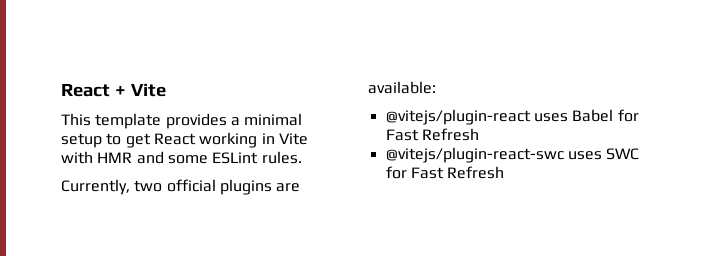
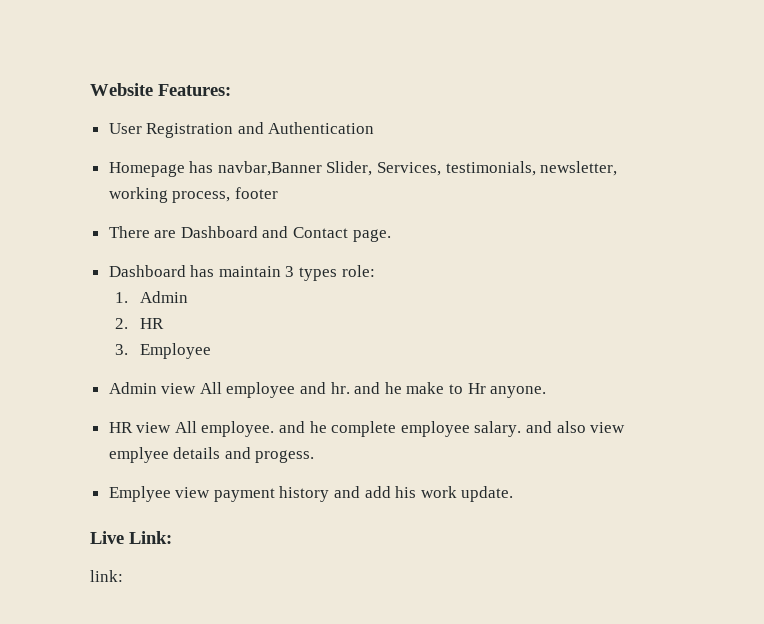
- React + Vite
- This template provides a minimal setup to get React working in Vite with HMR and some ESLint rules.
- Currently, two official plugins are available:
- @vitejs/plugin-react uses Babel for Fast Refresh
- @vitejs/plugin-react-swc uses SWC for Fast Refresh
+ Website Features:
+ User Registration and Authentication
+ Homepage has navbar,Banner Slider, Services, testimonials, newsletter, working process, footer
+ There are Dashboard and Contact page.
+ Dashboard has maintain 3 types role:
+ 1. Admin
+ 2. HR
+ 3. Employee
+ Admin view All employee and hr. and he make to Hr anyone.
+ HR view All employee. and he complete employee salary. and also view emplyee details and progess.
+ Emplyee view payment history and add his work update.
+ Live Link:
+ link:

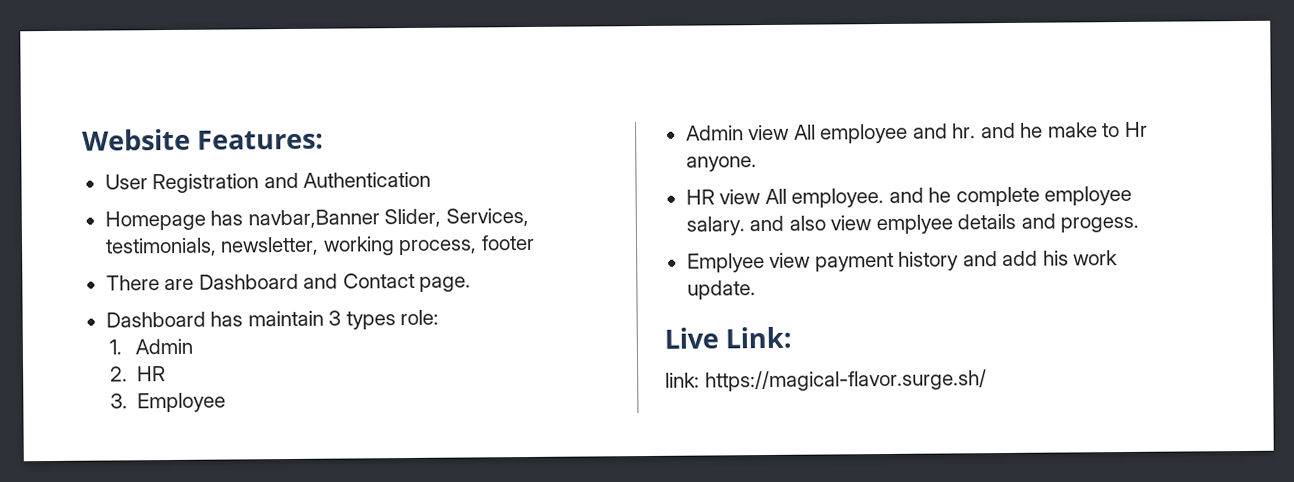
- link:
+ link: https://magical-flavor.surge.sh/

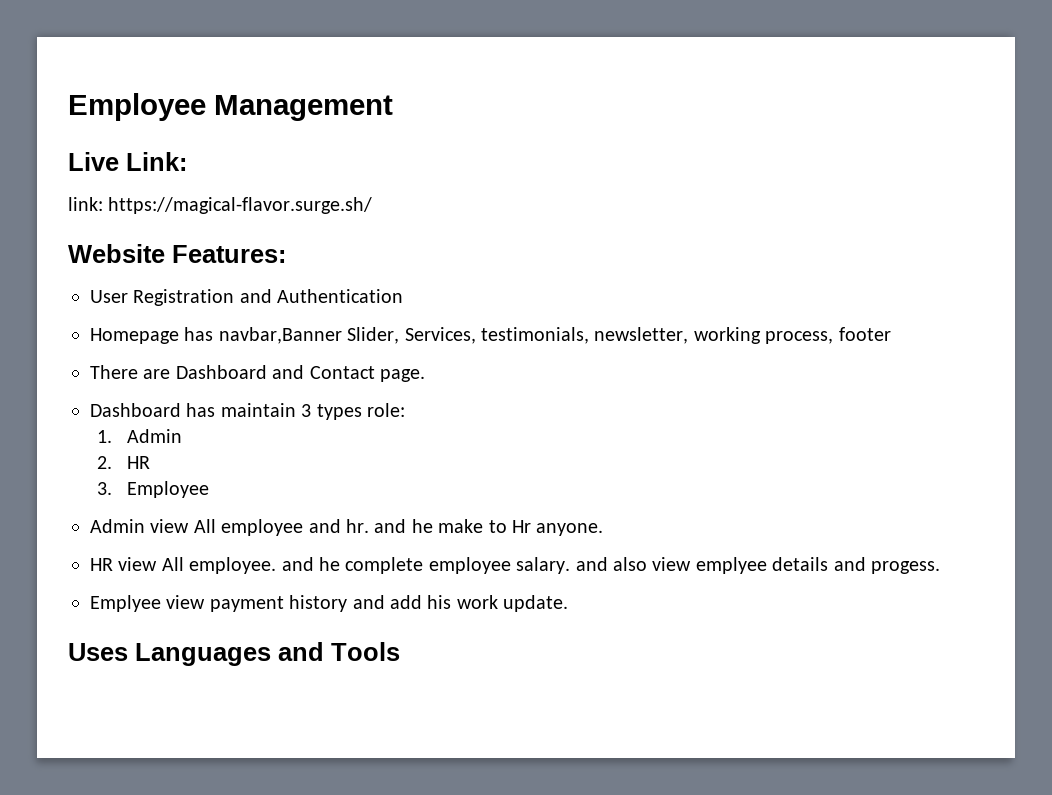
+ Employee Management
+ Live Link:
+ link: https://magical-flavor.surge.sh/
- Live Link:
- link: https://magical-flavor.surge.sh/
+ Uses Languages and Tools

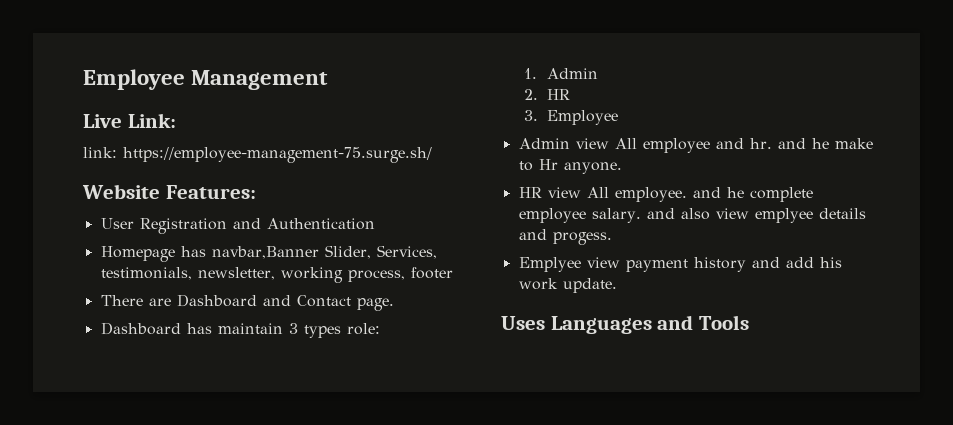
- link: https://magical-flavor.surge.sh/
+ link: https://employee-management-75.surge.sh/

